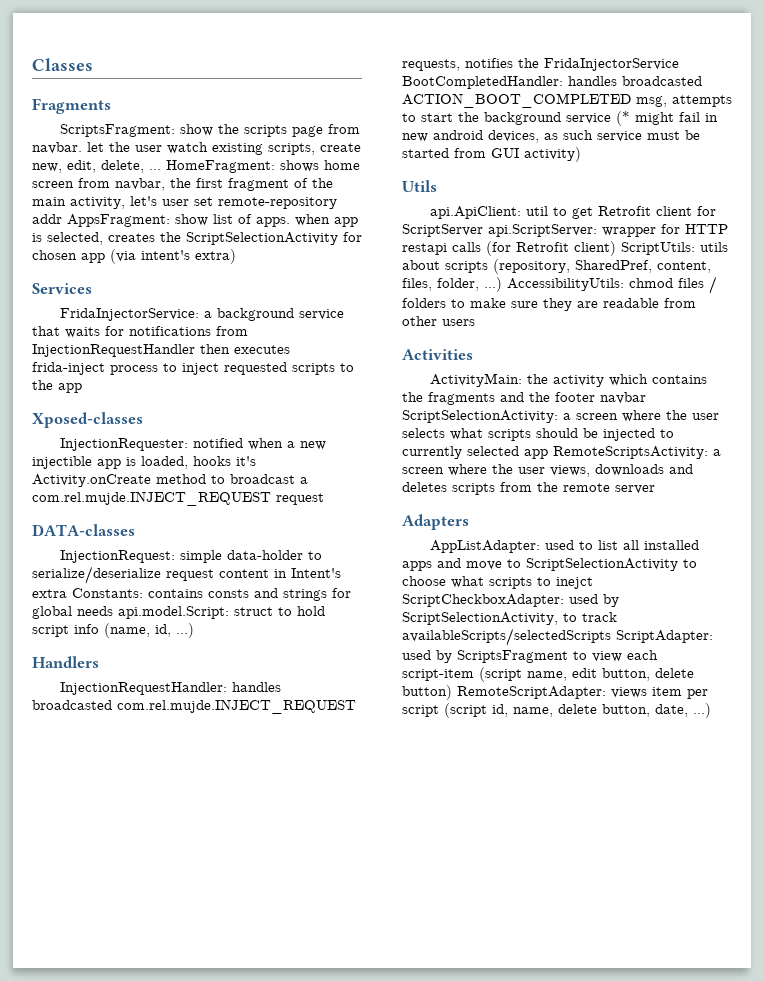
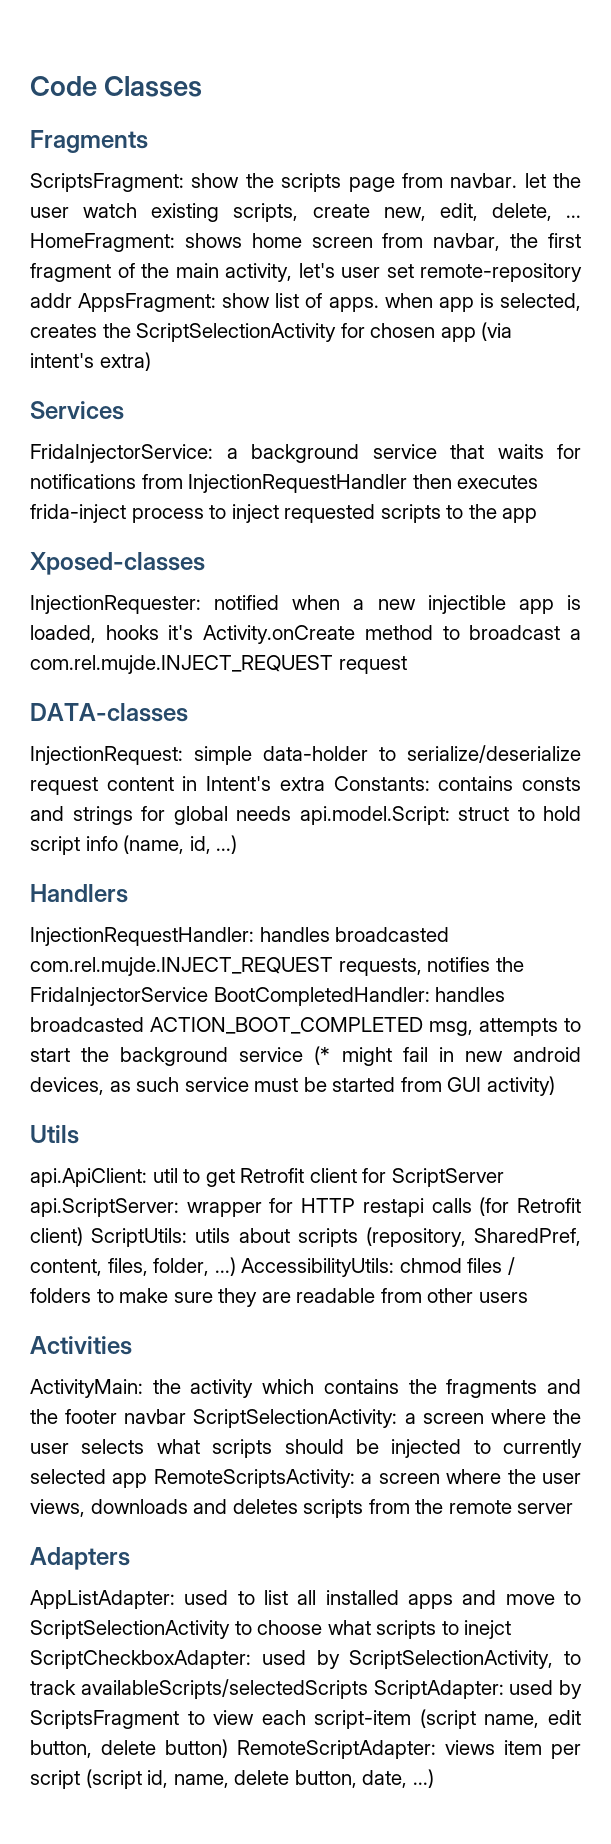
- Classes
+ Code Classes

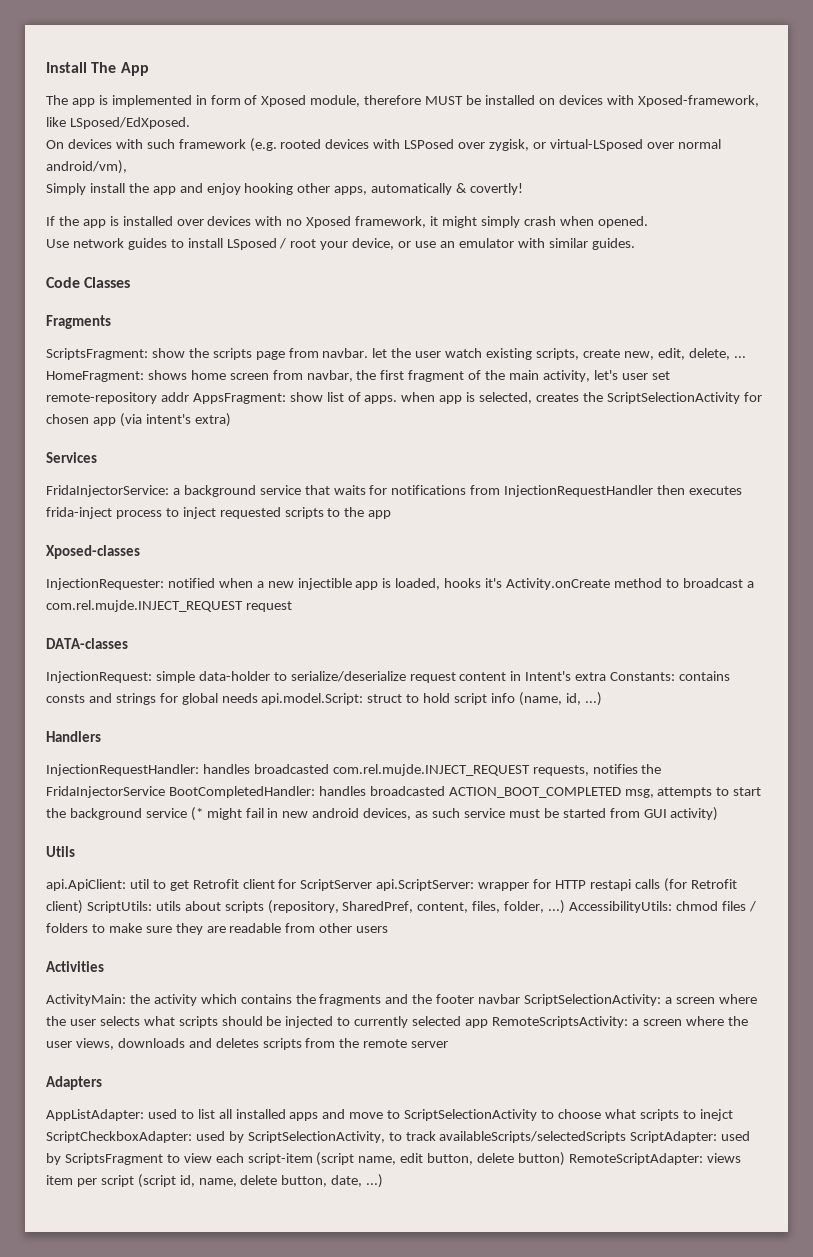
+ Install The App
+ The app is implemented in form of Xposed module, therefore MUST be installed on devices with Xposed-framework, like LSposed/EdXposed.
+ On devices with such framework (e.g. rooted devices with LSPosed over zygisk, or virtual-LSposed over normal android/vm),
+ Simply install the app and enjoy hooking other apps, automatically & covertly!
+ If the app is installed over devices with no Xposed framework, it might simply crash when opened.
+ Use network guides to install LSposed / root your device, or use an emulator with similar guides.

